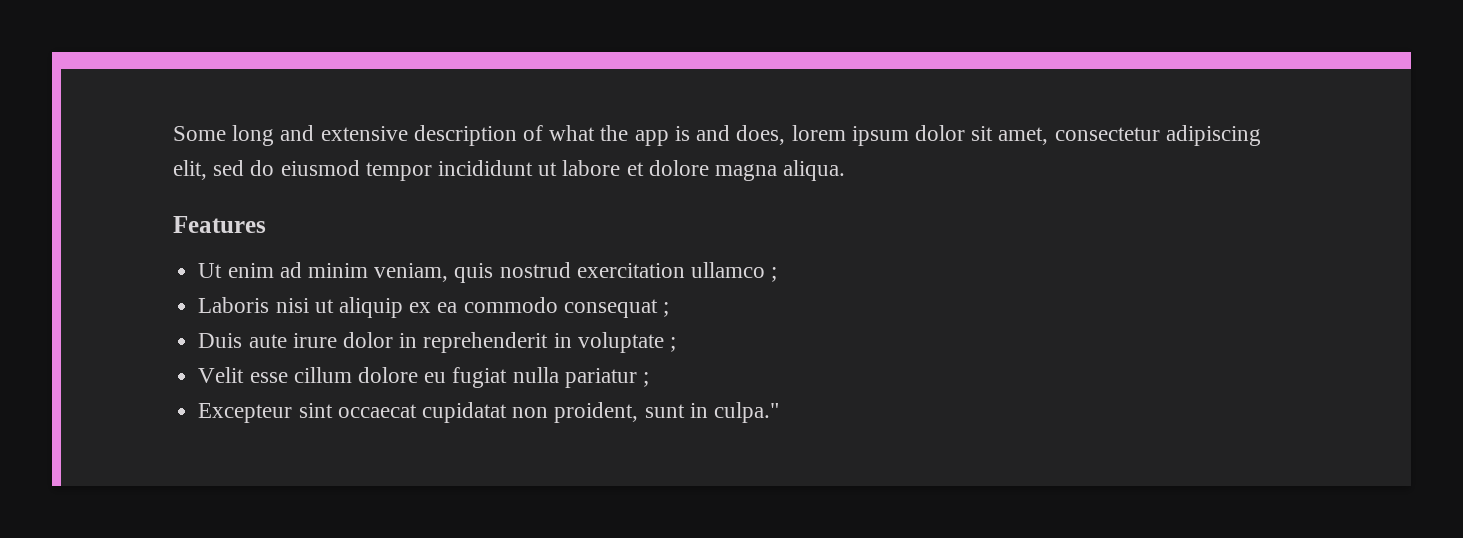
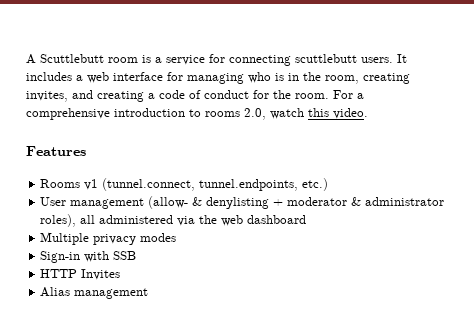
- Some long and extensive description of what the app is and does, lorem ipsum dolor sit amet, consectetur adipiscing elit, sed do eiusmod tempor incididunt ut labore et dolore magna aliqua.
+ A Scuttlebutt room is a service for connecting scuttlebutt users. It includes a web interface for managing who is in the room, creating invites, and creating a code of conduct for the room. For a comprehensive introduction to rooms 2.0, watch this video.
  Features
- Ut enim ad minim veniam, quis nostrud exercitation ullamco ;
- Laboris nisi ut aliquip ex ea commodo consequat ;
- Duis aute irure dolor in reprehenderit in voluptate ;
- Velit esse cillum dolore eu fugiat nulla pariatur ;
- Excepteur sint occaecat cupidatat non proident, sunt in culpa."
+ Rooms v1 (tunnel.connect, tunnel.endpoints, etc.)
+ User management (allow- & denylisting + moderator & administrator roles), all administered via the web dashboard
+ Multiple privacy modes
+ Sign-in with SSB
+ HTTP Invites
+ Alias management

